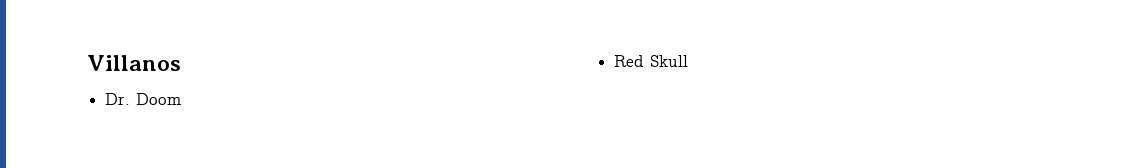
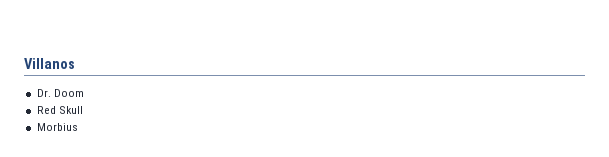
+ Morbius

